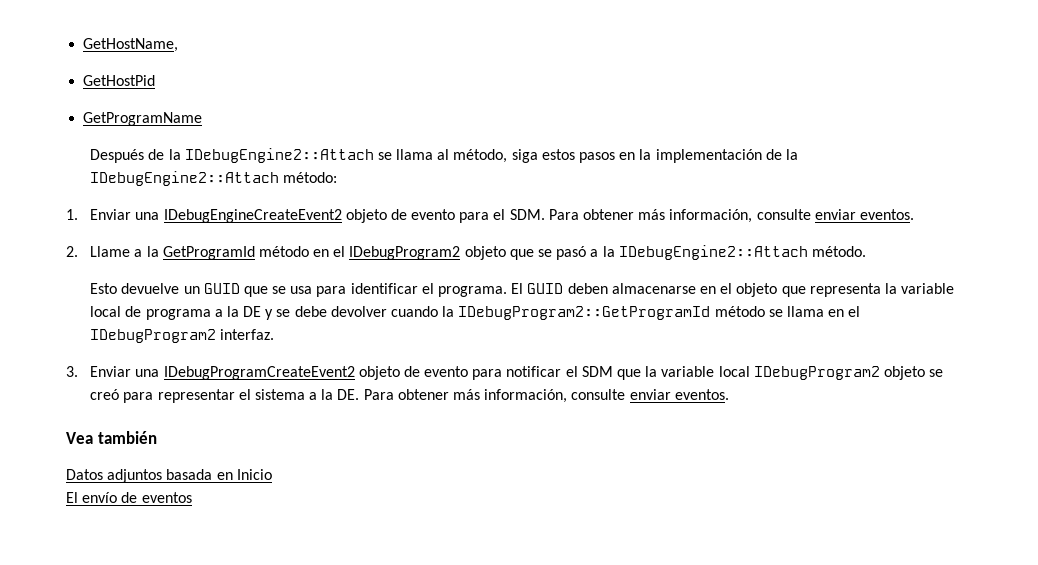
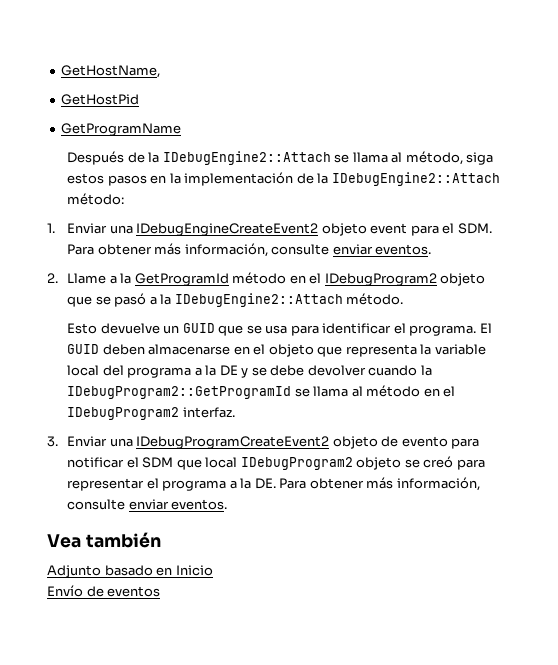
- 1. Enviar una IDebugEngineCreateEvent2 objeto de evento para el SDM. Para obtener más información, consulte enviar eventos.
+ 1. Enviar una IDebugEngineCreateEvent2 objeto event para el SDM. Para obtener más información, consulte enviar eventos.
- El GUID deben almacenarse en el objeto que representa la variable local de programa a la DE y se debe devolver cuando la IDebugProgram2::GetProgramId método se llama en el IDebugProgram2 interfaz.
+ El GUID deben almacenarse en el objeto que representa la variable local del programa a la DE y se debe devolver cuando la IDebugProgram2::GetProgramId se llama al método en el IDebugProgram2 interfaz.
- 3. Enviar una IDebugProgramCreateEvent2 objeto de evento para notificar el SDM que la variable local IDebugProgram2 objeto se creó para representar el sistema a la DE. Para obtener más información, consulte enviar eventos.
+ 3. Enviar una IDebugProgramCreateEvent2 objeto de evento para notificar el SDM que local IDebugProgram2 objeto se creó para representar el programa a la DE. Para obtener más información, consulte enviar eventos.
- Datos adjuntos basada en Inicio
+ Adjunto basado en Inicio
- El envío de eventos
+ Envío de eventos

